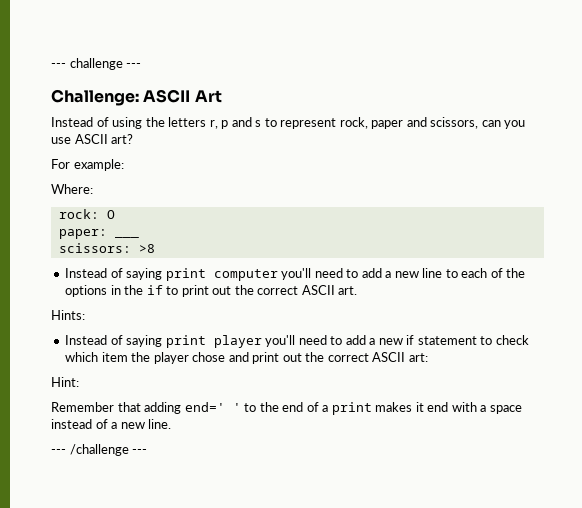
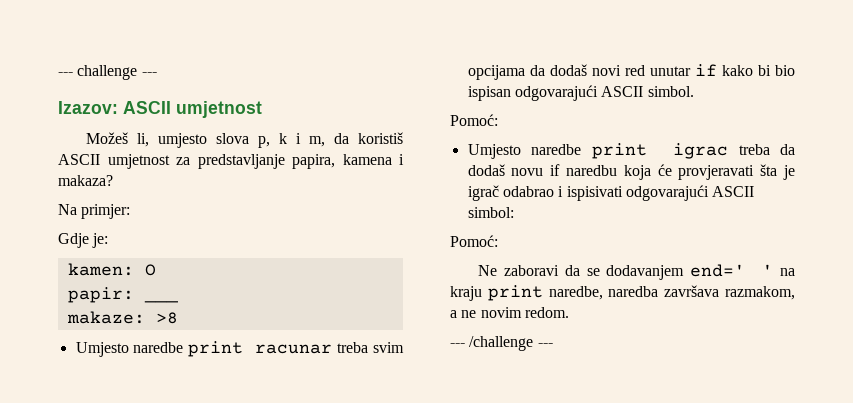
- Challenge: ASCII Art
- Instead of using the letters r, p and s to represent rock, paper and scissors, can you use ASCII art?
- For example:
- Where:
- rock: O
+ Izazov: ASCII umjetnost
+ Možeš li, umjesto slova p, k i m, da koristiš ASCII umjetnost za predstavljanje papira, kamena i makaza?
+ Na primjer:
+ Gdje je:
+ kamen: O
- paper: ___
+ papir: ___
- scissors: >8
+ makaze: >8
- Instead of saying print computer you'll need to add a new line to each of the options in the if to print out the correct ASCII art.
- Hints:
- Instead of saying print player you'll need to add a new if statement to check which item the player chose and print out the correct ASCII art:
- Hint:
- Remember that adding end=' ' to the end of a print makes it end with a space instead of a new line.
+ Umjesto naredbe print racunar treba svim opcijama da dodaš novi red unutar if kako bi bio ispisan odgovarajući ASCII simbol.
+ Pomoć:
+ Umjesto naredbe print igrac treba da dodaš novu if naredbu koja će provjeravati šta je igrač odabrao i ispisivati odgovarajući ASCII simbol:
+ Pomoć:
+ Ne zaboravi da se dodavanjem end=' ' na kraju print naredbe, naredba završava razmakom, a ne novim redom.

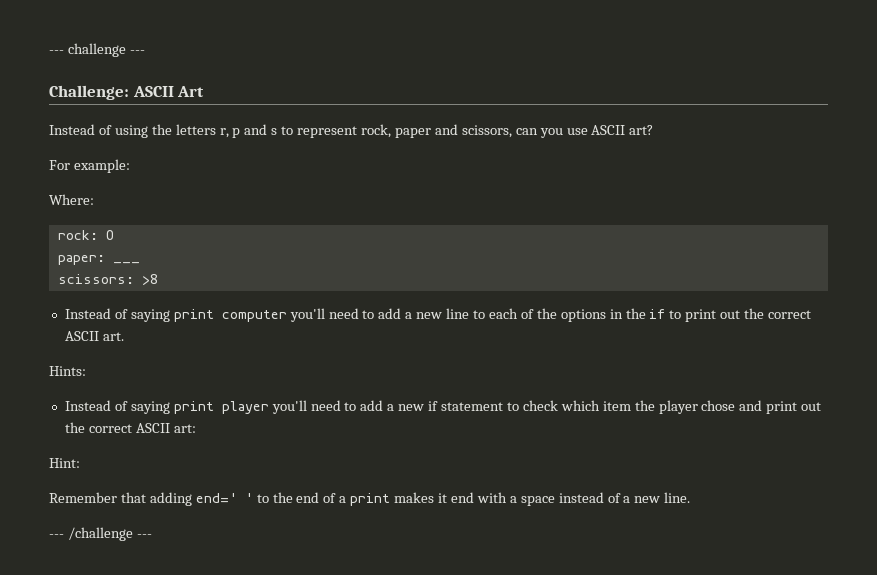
- Izazov: ASCII umjetnost
- Možeš li, umjesto slova p, k i m, da koristiš ASCII umjetnost za predstavljanje papira, kamena i makaza?
- Na primjer:
- Gdje je:
- kamen: O
+ Challenge: ASCII Art
+ Instead of using the letters r, p and s to represent rock, paper and scissors, can you use ASCII art?
+ For example:
+ Where:
+ rock: O
- papir: ___
+ paper: ___
- makaze: >8
+ scissors: >8
- Umjesto naredbe print racunar treba svim opcijama da dodaš novi red unutar if kako bi bio ispisan odgovarajući ASCII simbol.
- Pomoć:
- Umjesto naredbe print igrac treba da dodaš novu if naredbu koja će provjeravati šta je igrač odabrao i ispisivati odgovarajući ASCII simbol:
- Pomoć:
- Ne zaboravi da se dodavanjem end=' ' na kraju print naredbe, naredba završava razmakom, a ne novim redom.
+ Instead of saying print computer you'll need to add a new line to each of the options in the if to print out the correct ASCII art.
+ Hints:
+ Instead of saying print player you'll need to add a new if statement to check which item the player chose and print out the correct ASCII art:
+ Hint:
+ Remember that adding end=' ' to the end of a print makes it end with a space instead of a new line.

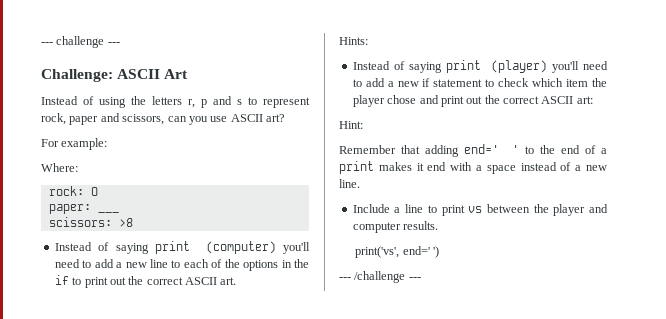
- Instead of saying print computer you'll need to add a new line to each of the options in the if to print out the correct ASCII art.
+ Instead of saying print (computer) you'll need to add a new line to each of the options in the if to print out the correct ASCII art.
- Instead of saying print player you'll need to add a new if statement to check which item the player chose and print out the correct ASCII art:
+ Instead of saying print (player) you'll need to add a new if statement to check which item the player chose and print out the correct ASCII art:
+ Include a line to print vs between the player and computer results.
+ print('vs', end=' ')

